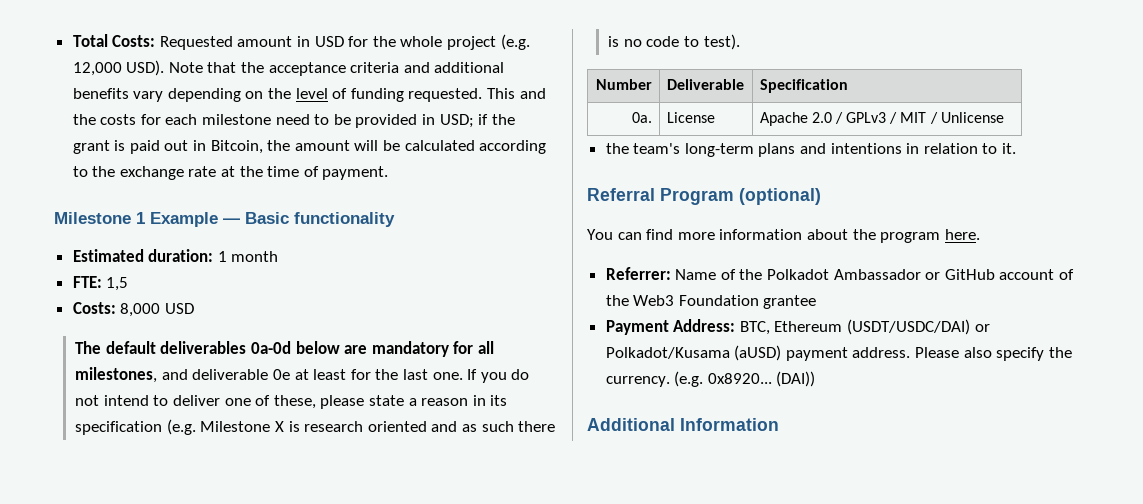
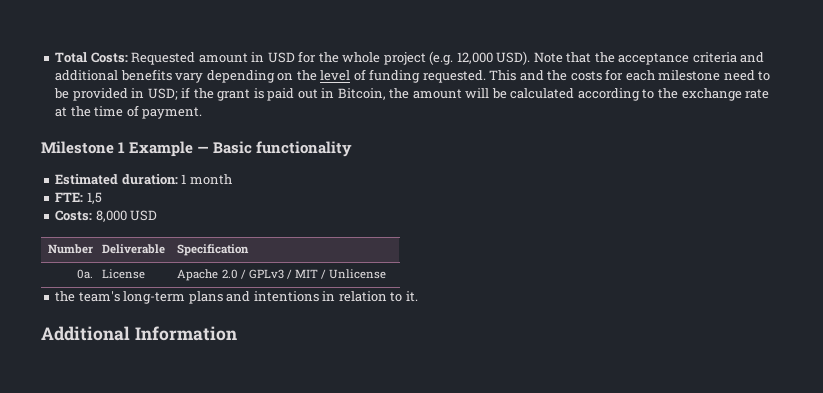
- The default deliverables 0a-0d below are mandatory for all milestones, and deliverable 0e at least for the last one. If you do not intend to deliver one of these, please state a reason in its specification (e.g. Milestone X is research oriented and as such there is no code to test).
- Referral Program (optional)
- You can find more information about the program here.
- Referrer: Name of the Polkadot Ambassador or GitHub account of the Web3 Foundation grantee
- Payment Address: BTC, Ethereum (USDT/USDC/DAI) or Polkadot/Kusama (aUSD) payment address. Please also specify the currency. (e.g. 0x8920... (DAI))

